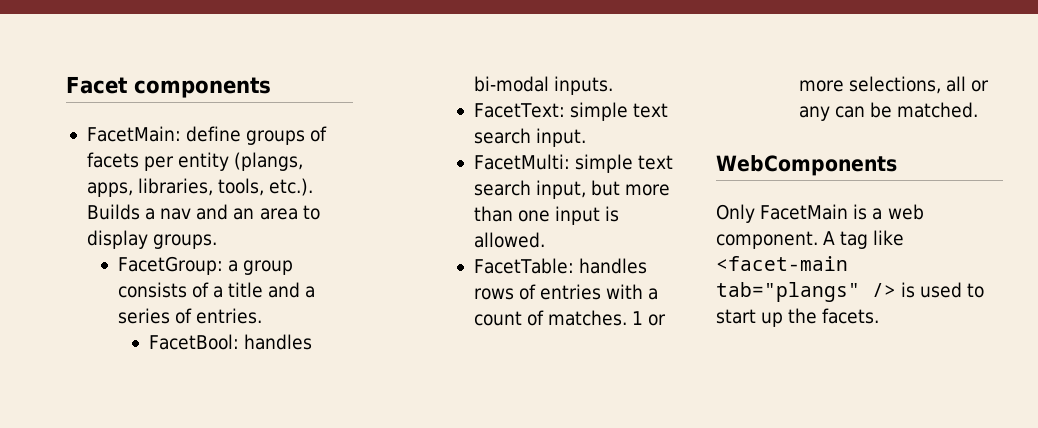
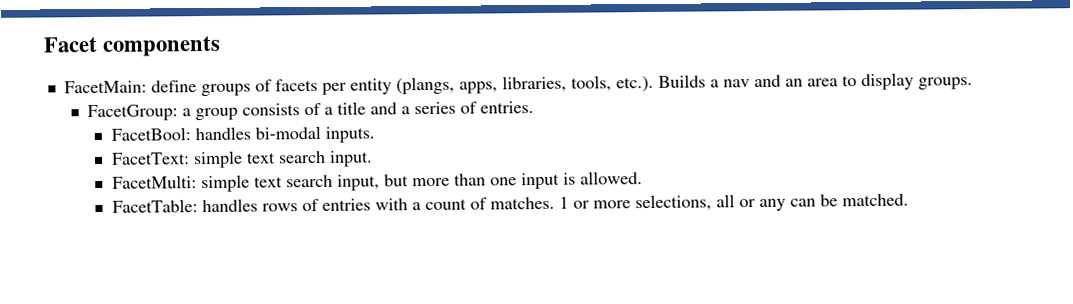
- WebComponents
- Only FacetMain is a web component. A tag like <facet-main tab="plangs" /> is used to start up the facets.

